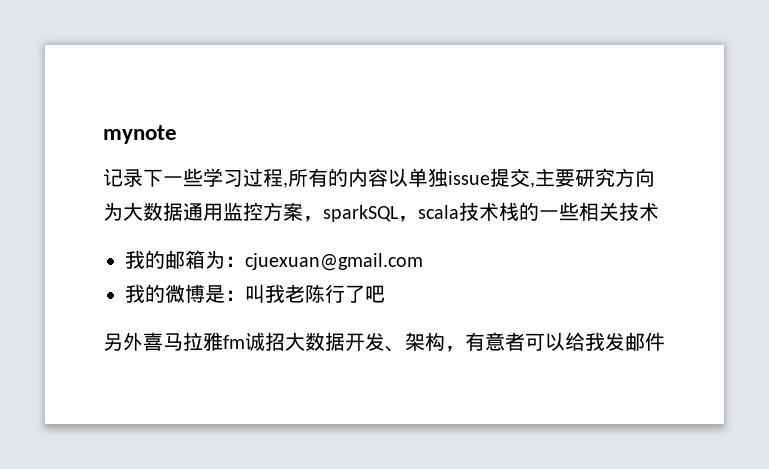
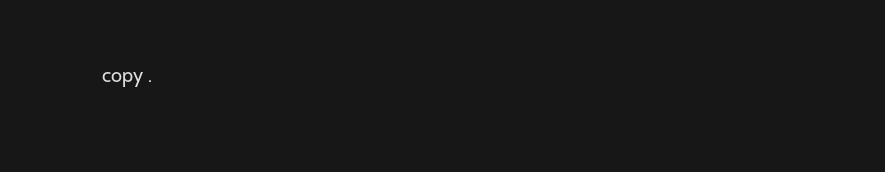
- mynote
- 记录下一些学习过程,所有的内容以单独issue提交,主要研究方向为大数据通用监控方案，sparkSQL，scala技术栈的一些相关技术
- 我的邮箱为：cjuexuan@gmail.com
- 我的微博是：叫我老陈行了吧
- 另外喜马拉雅fm诚招大数据开发、架构，有意者可以给我发邮件
+ copy .

